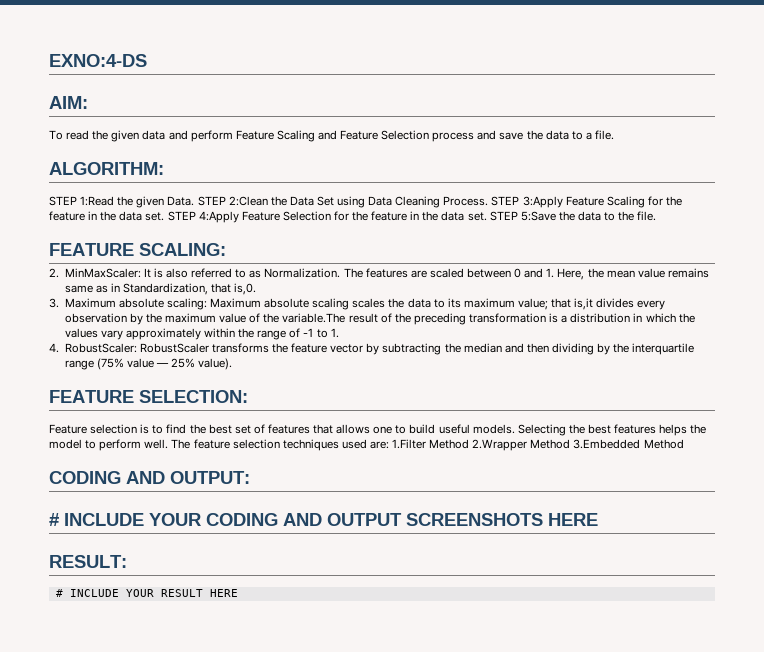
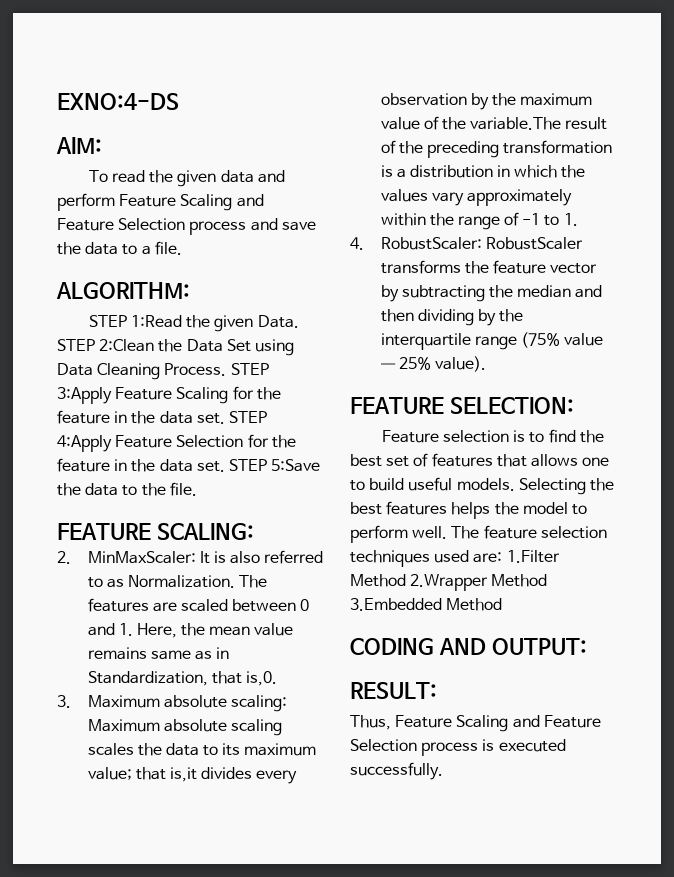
- # INCLUDE YOUR CODING AND OUTPUT SCREENSHOTS HERE
  RESULT:
- # INCLUDE YOUR RESULT HERE
+ Thus, Feature Scaling and Feature Selection process is executed successfully.

